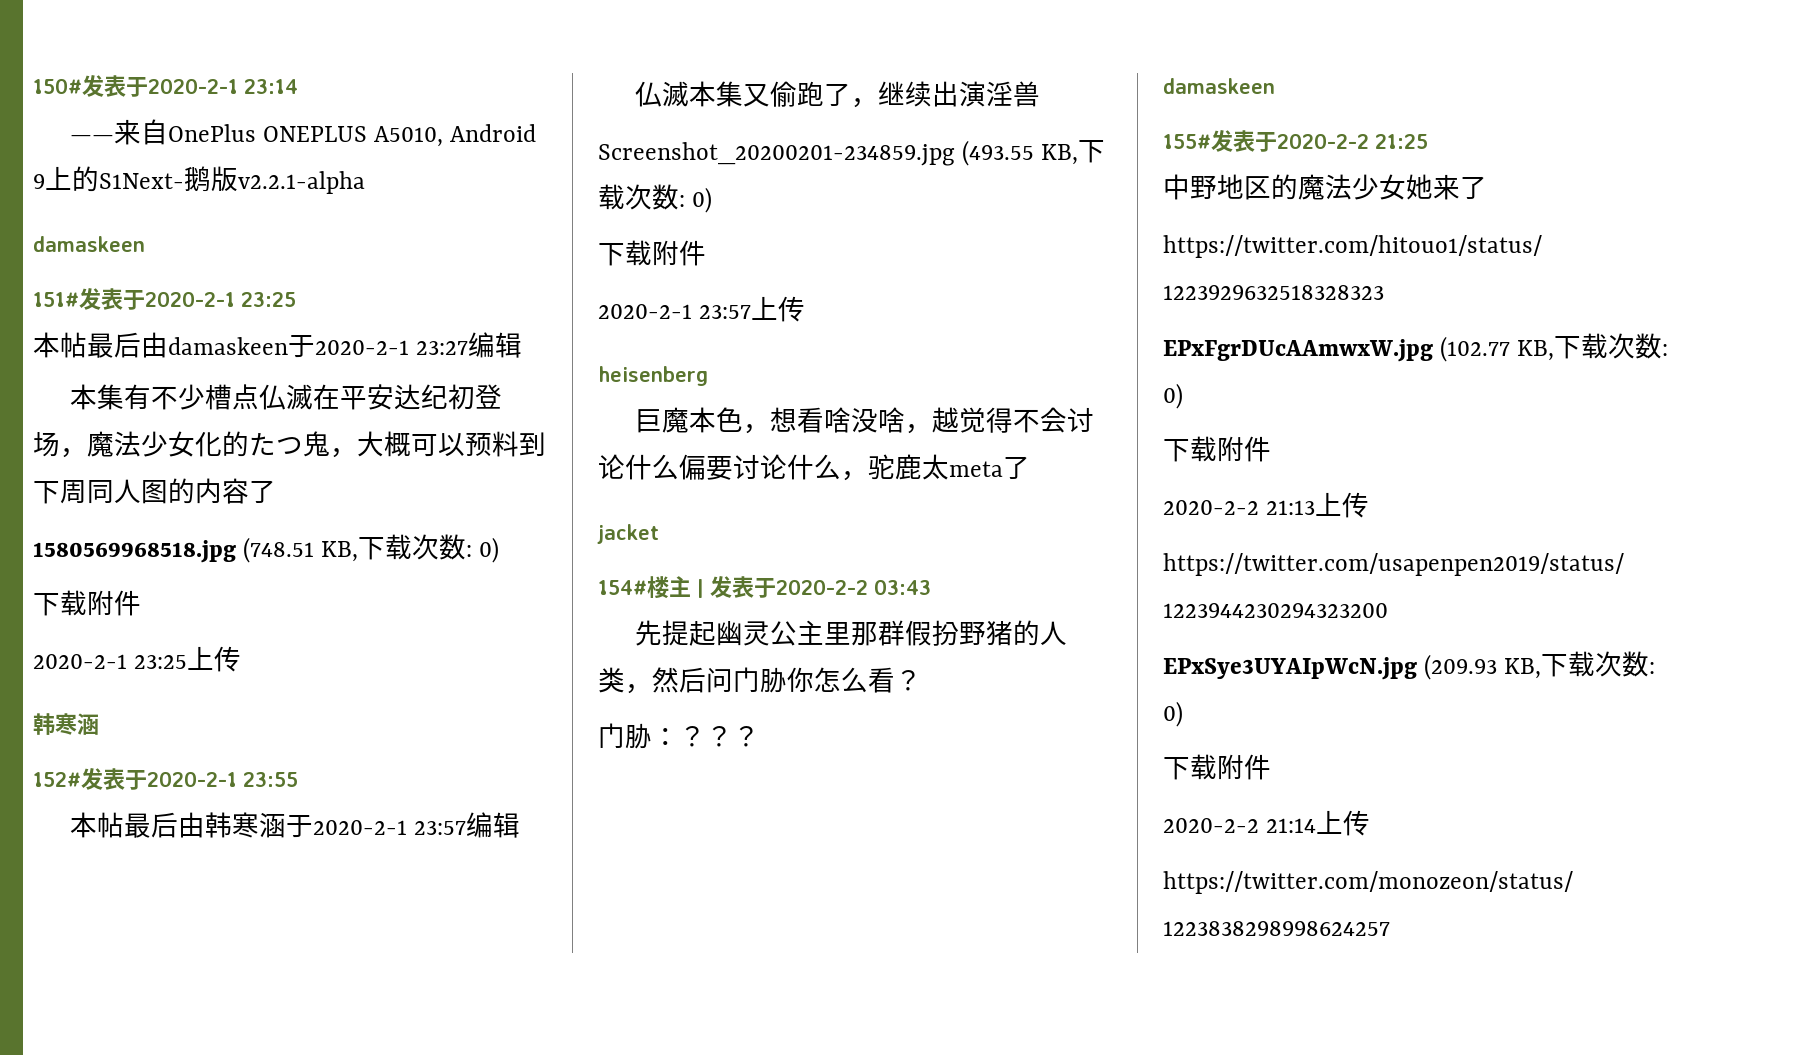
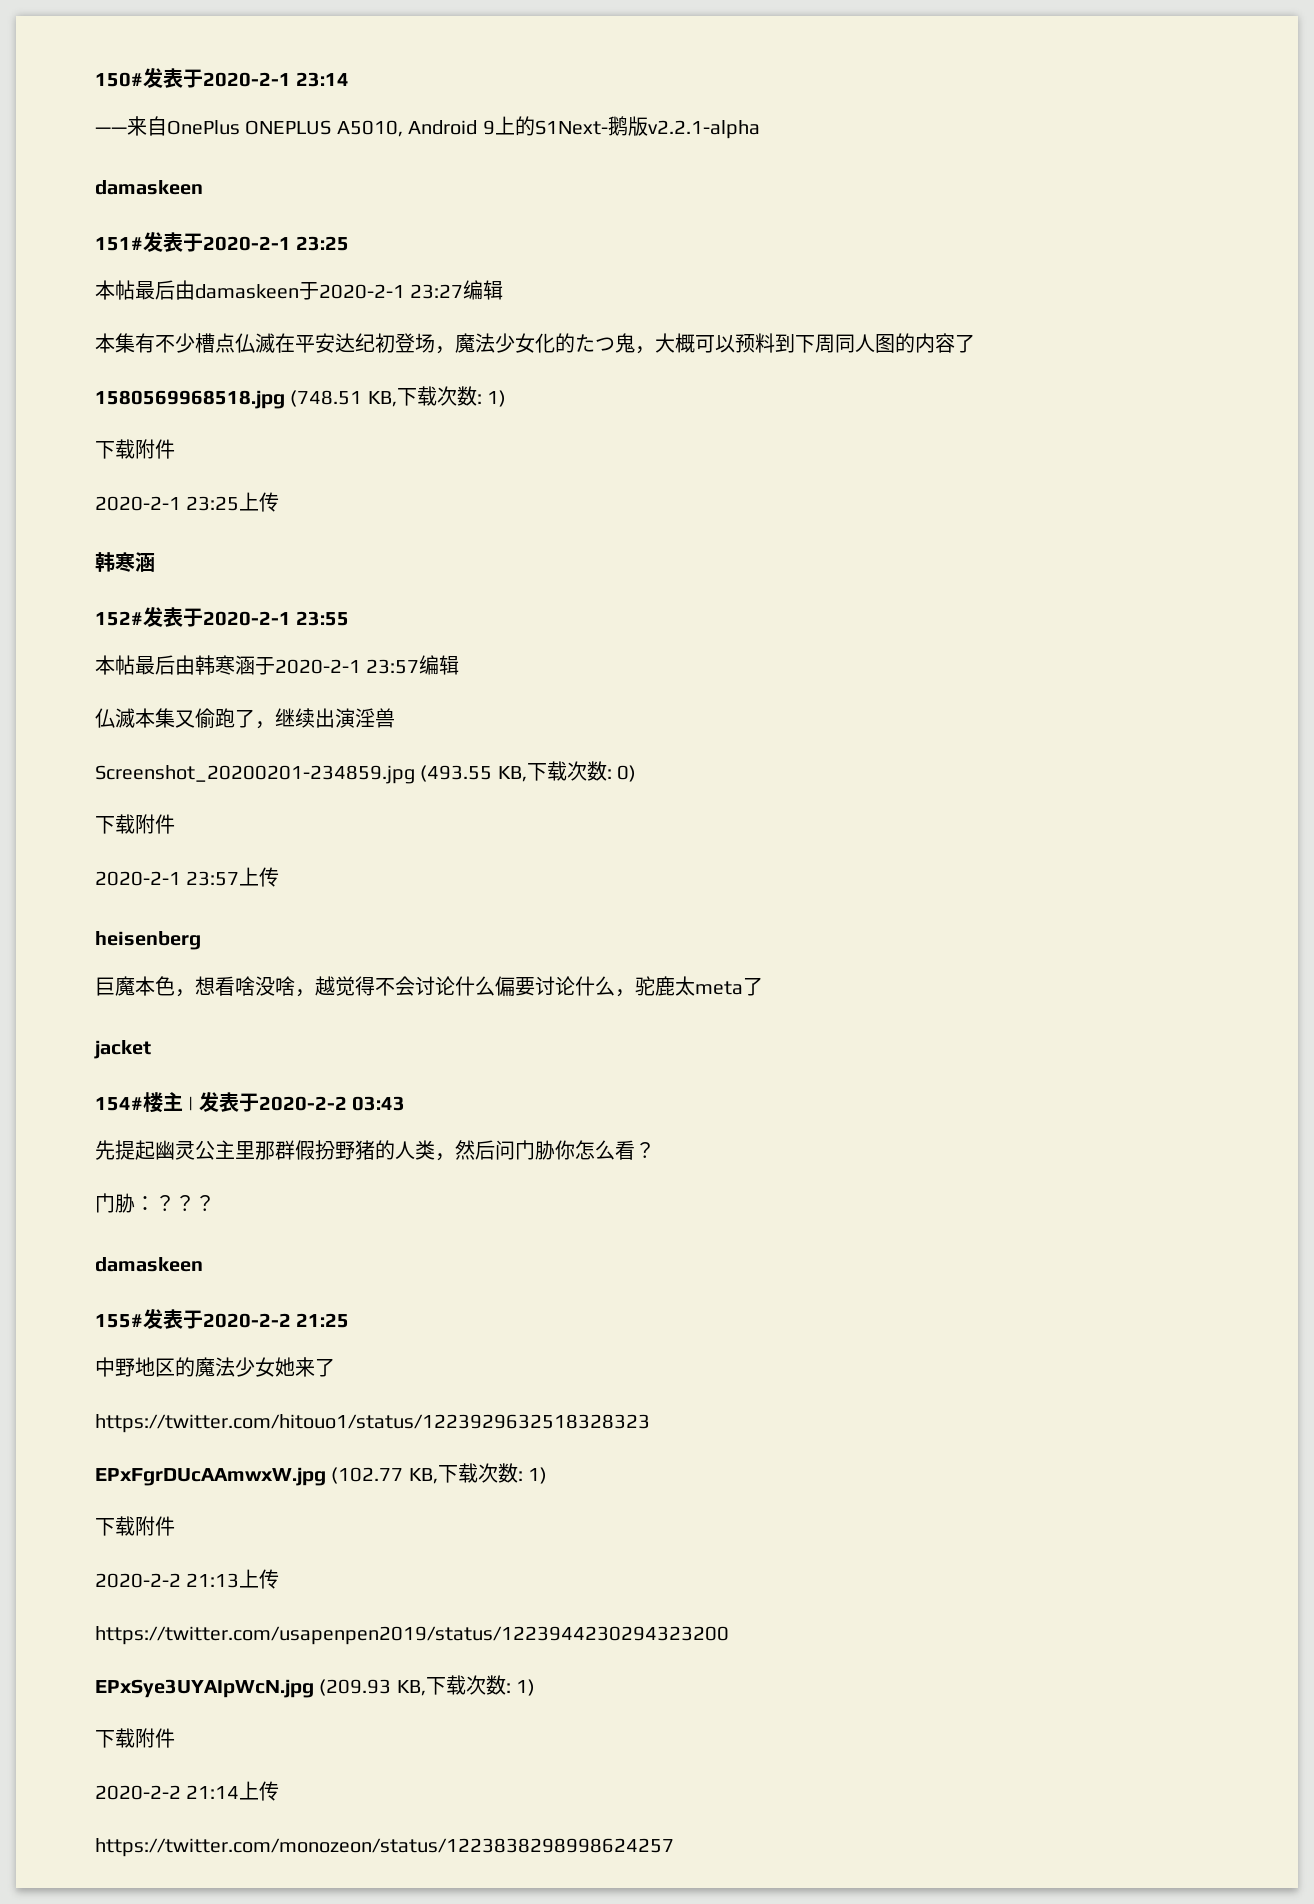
- 1580569968518.jpg (748.51 KB,下载次数: 0)
+ 1580569968518.jpg (748.51 KB,下载次数: 1)
- EPxFgrDUcAAmwxW.jpg (102.77 KB,下载次数: 0)
+ EPxFgrDUcAAmwxW.jpg (102.77 KB,下载次数: 1)
- EPxSye3UYAIpWcN.jpg (209.93 KB,下载次数: 0)
+ EPxSye3UYAIpWcN.jpg (209.93 KB,下载次数: 1)

